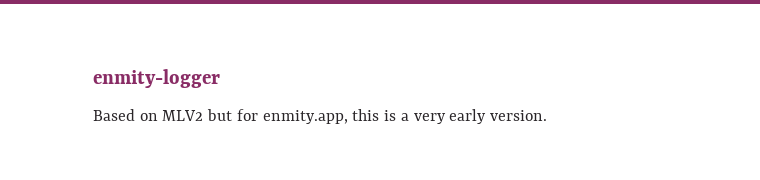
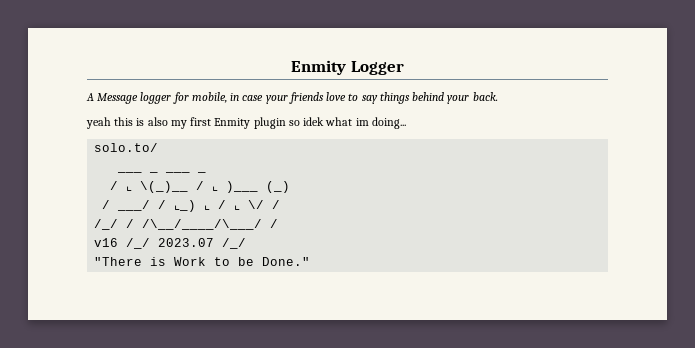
- enmity-logger
- Based on MLV2 but for enmity.app, this is a very early version.
+ Enmity Logger
+ A Message logger for mobile, in case your friends love to say things behind your back.
+ yeah this is also my first Enmity plugin so idek what im doing...
+ solo.to/
+ ___ _ ___ _
+ / ⌞ \(_)__ / ⌞ )___ (_)
+ / ___/ / ⌞_) ⌞ / ⌞ \/ /
+ /_/ / /\__/____/\___/ /
+ v16 /_/ 2023.07 /_/
+ "There is Work to be Done."

